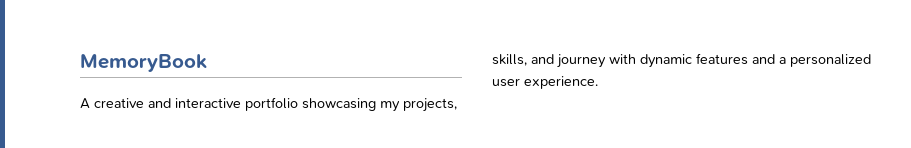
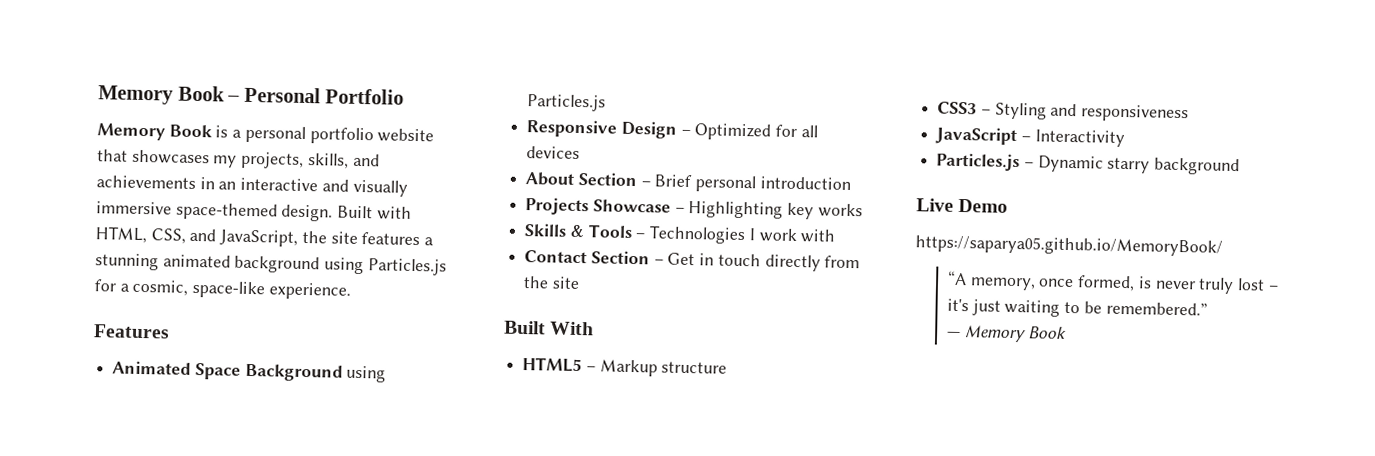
- MemoryBook
- A creative and interactive portfolio showcasing my projects, skills, and journey with dynamic features and a personalized user experience.
+ Memory Book – Personal Portfolio
+ Memory Book is a personal portfolio website that showcases my projects, skills, and achievements in an interactive and visually immersive space-themed design. Built with HTML, CSS, and JavaScript, the site features a stunning animated background using Particles.js for a cosmic, space-like experience.
+ Features
+ Animated Space Background using Particles.js
+ Responsive Design – Optimized for all devices
+ About Section – Brief personal introduction
+ Projects Showcase – Highlighting key works
+ Skills & Tools – Technologies I work with
+ Contact Section – Get in touch directly from the site
+ Built With
+ HTML5 – Markup structure
+ CSS3 – Styling and responsiveness
+ JavaScript – Interactivity
+ Particles.js – Dynamic starry background
+ Live Demo
+ https://saparya05.github.io/MemoryBook/
+ “A memory, once formed, is never truly lost – it's just waiting to be remembered.”
+ — Memory Book

